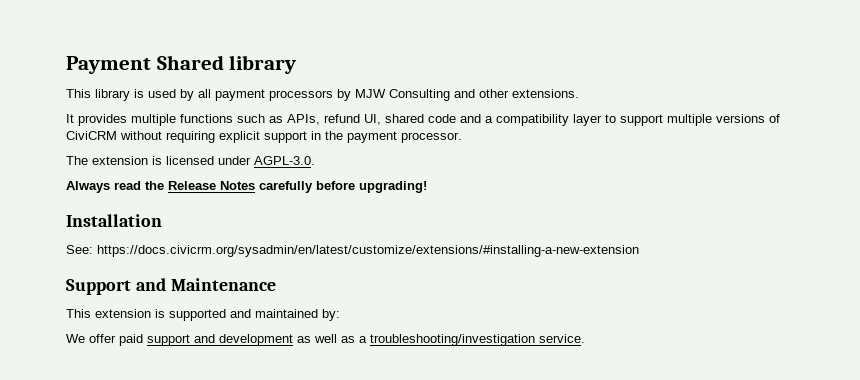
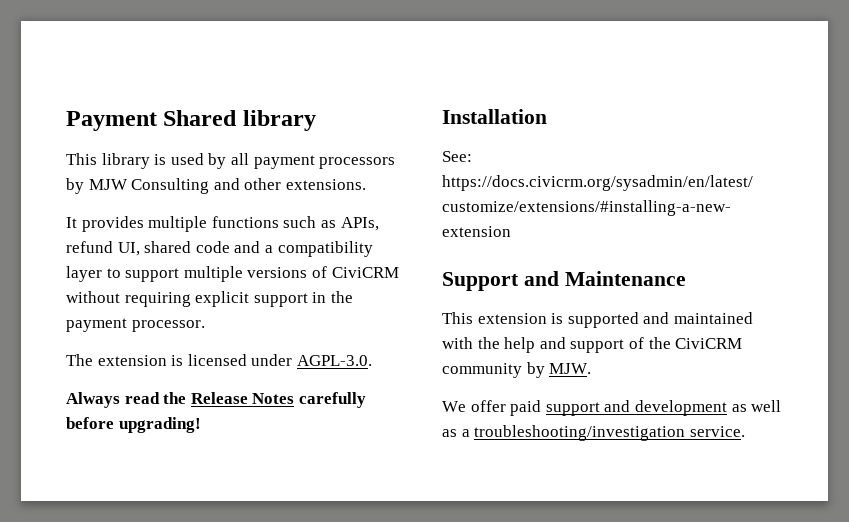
- This extension is supported and maintained by:
+ This extension is supported and maintained with the help and support of the CiviCRM community by MJW.

